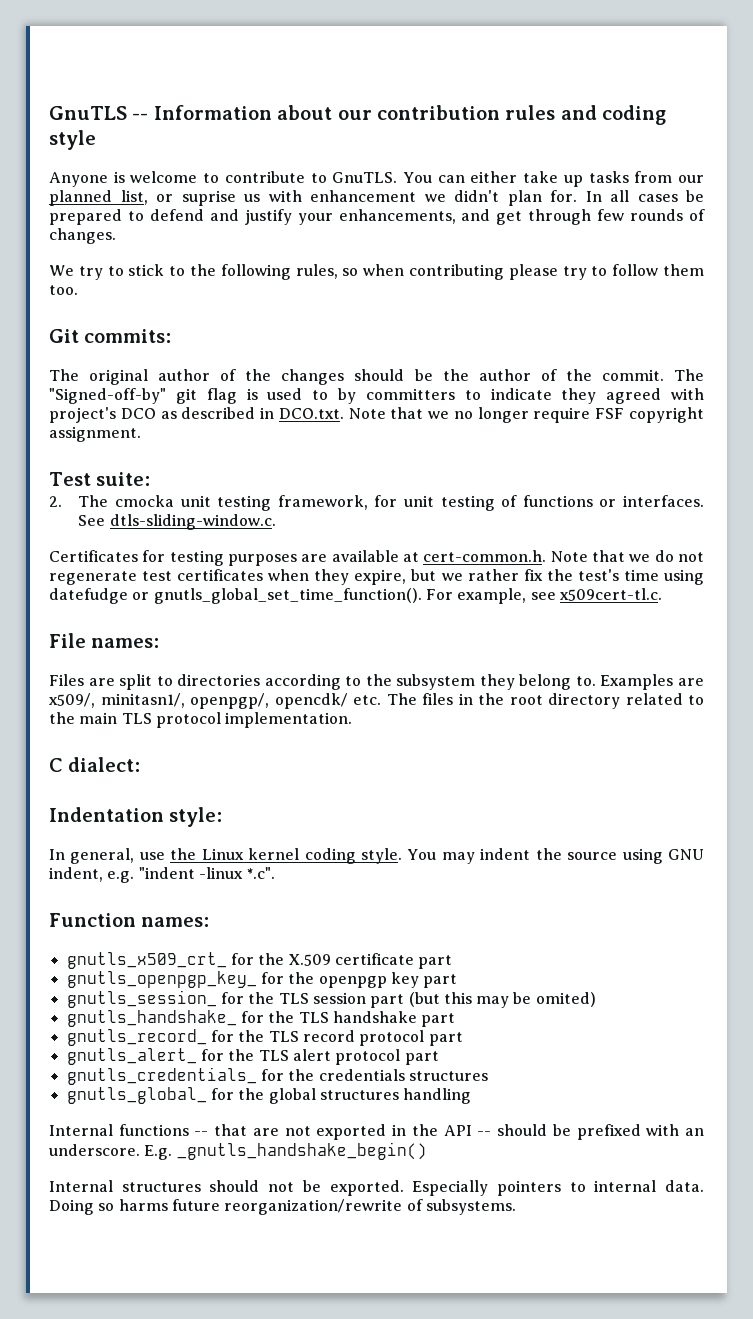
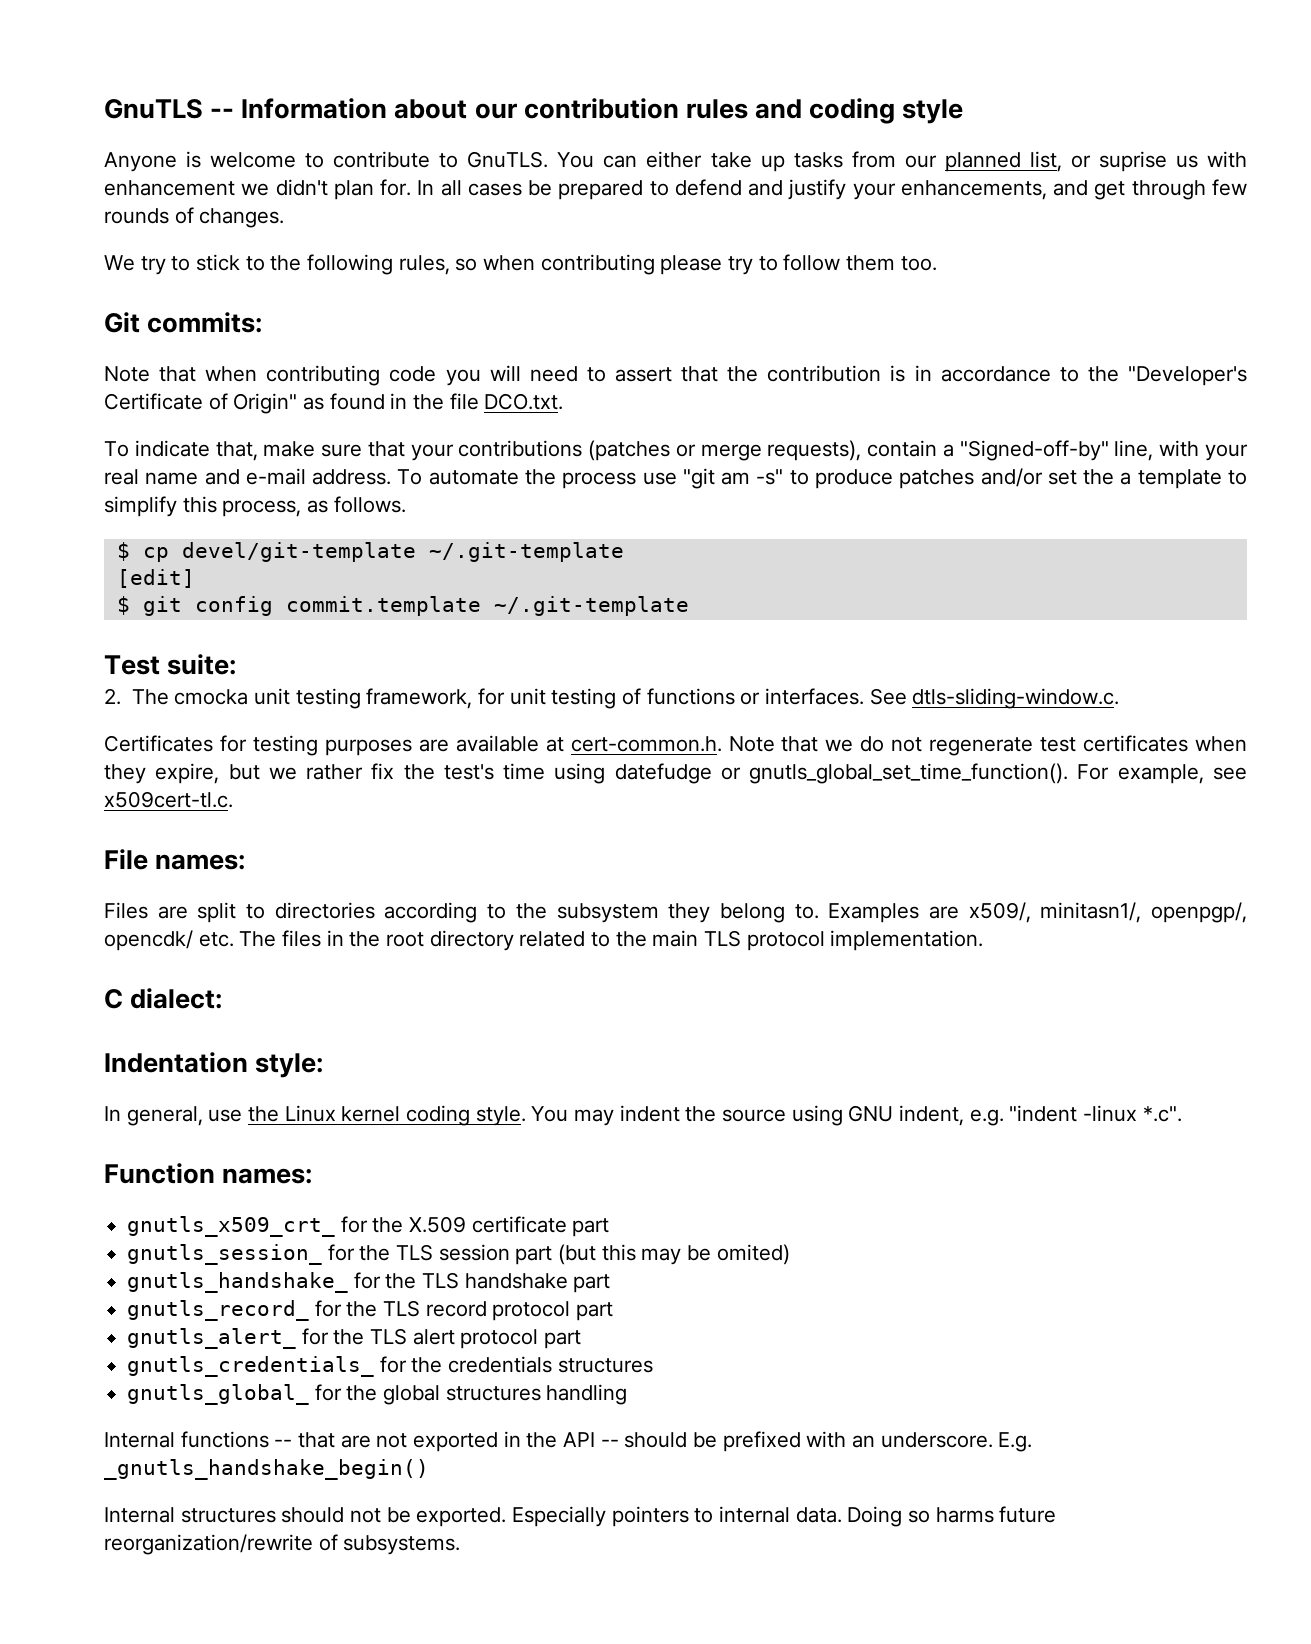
- The original author of the changes should be the author of the commit. The "Signed-off-by" git flag is used to by committers to indicate they agreed with project's DCO as described in DCO.txt. Note that we no longer require FSF copyright assignment.
+ Note that when contributing code you will need to assert that the contribution is in accordance to the "Developer's Certificate of Origin" as found in the file DCO.txt.
+ To indicate that, make sure that your contributions (patches or merge requests), contain a "Signed-off-by" line, with your real name and e-mail address. To automate the process use "git am -s" to produce patches and/or set the a template to simplify this process, as follows.
+ $ cp devel/git-template ~/.git-template
+ [edit]
+ $ git config commit.template ~/.git-template
- gnutls_openpgp_key_ for the openpgp key part

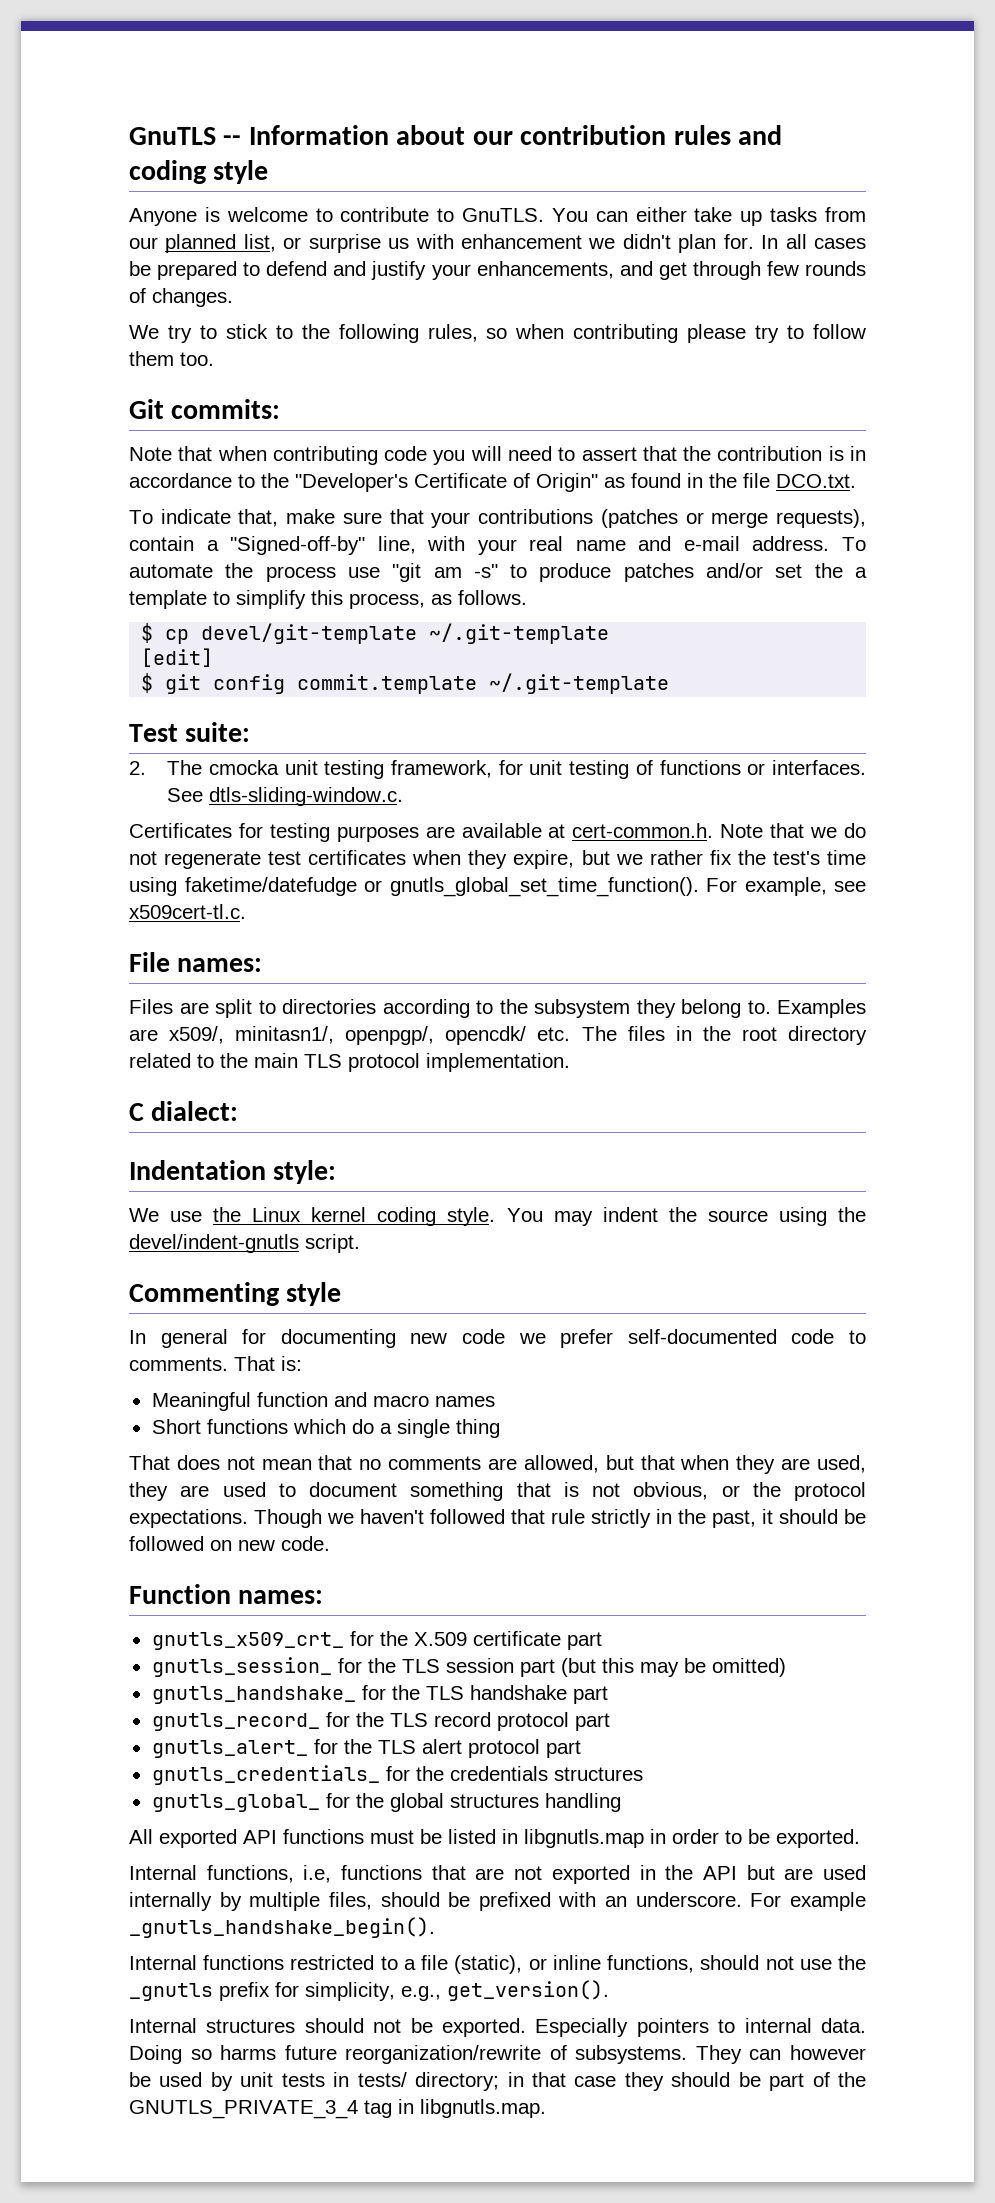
- You can either take up tasks from our planned list, or suprise us with enhancement we didn't plan for.
+ You can either take up tasks from our planned list, or surprise us with enhancement we didn't plan for.
- Certificates for testing purposes are available at cert-common.h. Note that we do not regenerate test certificates when they expire, but we rather fix the test's time using datefudge or gnutls_global_set_time_function().
+ Certificates for testing purposes are available at cert-common.h. Note that we do not regenerate test certificates when they expire, but we rather fix the test's time using faketime/datefudge or gnutls_global_set_time_function().
- In general, use the Linux kernel coding style.
+ We use the Linux kernel coding style.
- You may indent the source using GNU indent, e.g. "indent -linux *.c".
+ You may indent the source using the devel/indent-gnutls script.
+ Commenting style
+ In general for documenting new code we prefer self-documented code to comments. That is:
+ Meaningful function and macro names
+ Short functions which do a single thing
+ That does not mean that no comments are allowed, but that when they are used, they are used to document something that is not obvious, or the protocol expectations. Though we haven't followed that rule strictly in the past, it should be followed on new code.
- gnutls_session_ for the TLS session part (but this may be omited)
+ gnutls_session_ for the TLS session part (but this may be omitted)
- Internal functions -- that are not exported in the API -- should be prefixed with an underscore.
+ All exported API functions must be listed in libgnutls.map in order to be exported.
+ Internal functions, i.e, functions that are not exported in the API but are used internally by multiple files, should be prefixed with an underscore.
- E.g. _gnutls_handshake_begin()
+ For example _gnutls_handshake_begin().
+ Internal functions restricted to a file (static), or inline functions, should not use the _gnutls prefix for simplicity, e.g., get_version().
+ They can however be used by unit tests in tests/ directory; in that case they should be part of the GNUTLS_PRIVATE_3_4 tag in libgnutls.map.

